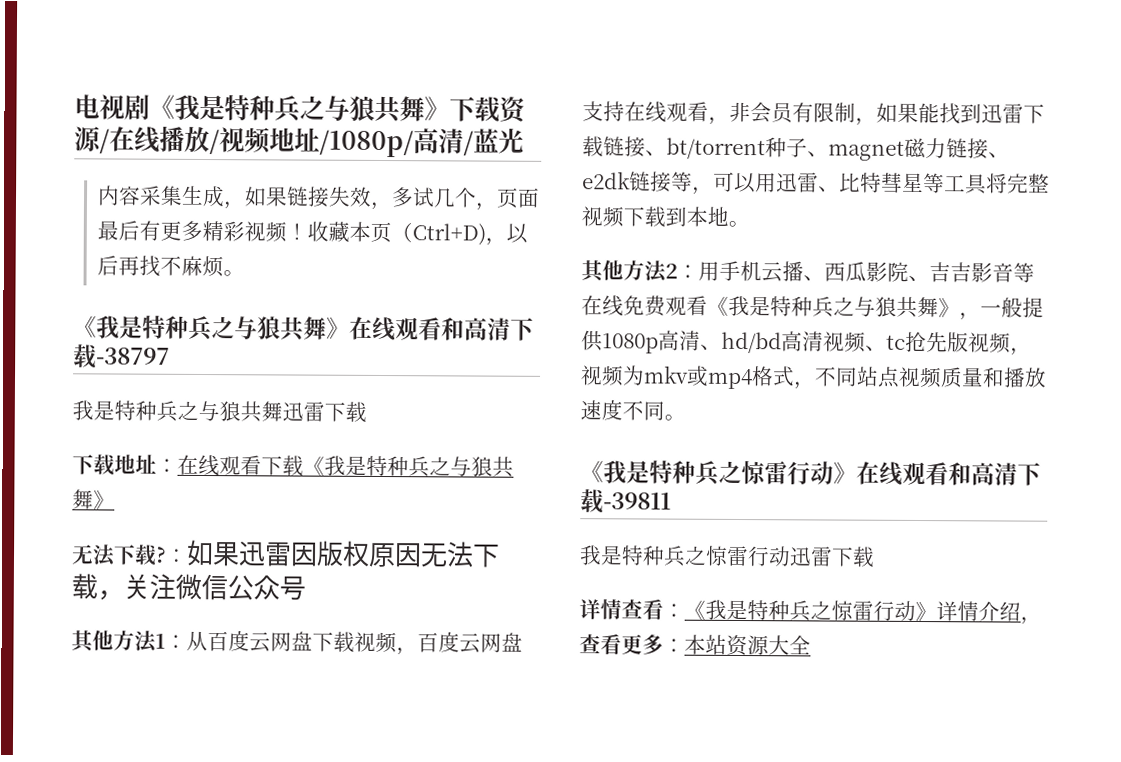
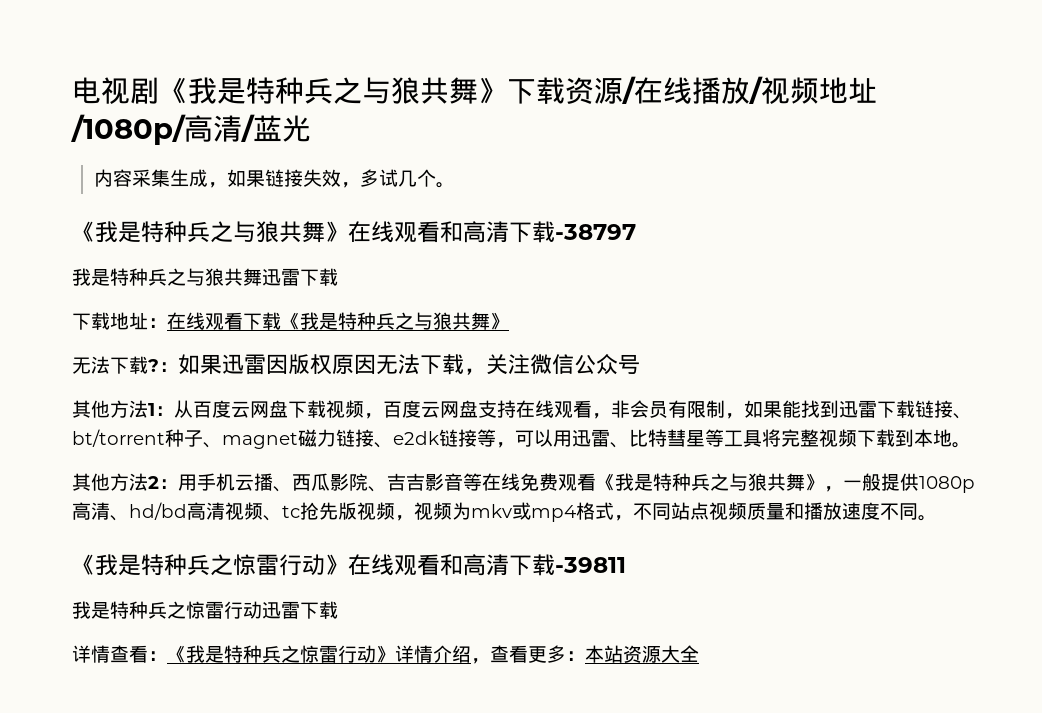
- 内容采集生成，如果链接失效，多试几个，页面最后有更多精彩视频！收藏本页（Ctrl+D)，以后再找不麻烦。
+ 内容采集生成，如果链接失效，多试几个。

